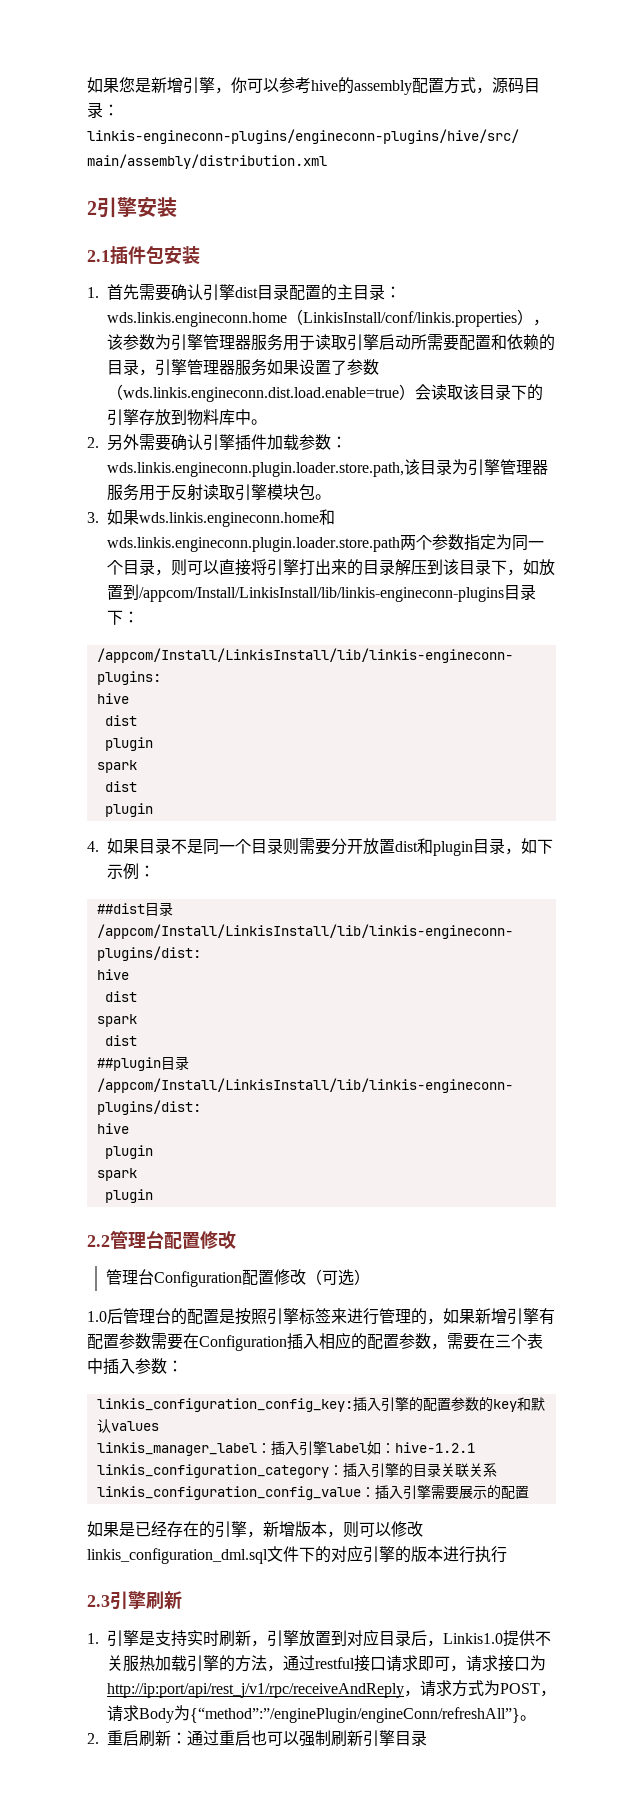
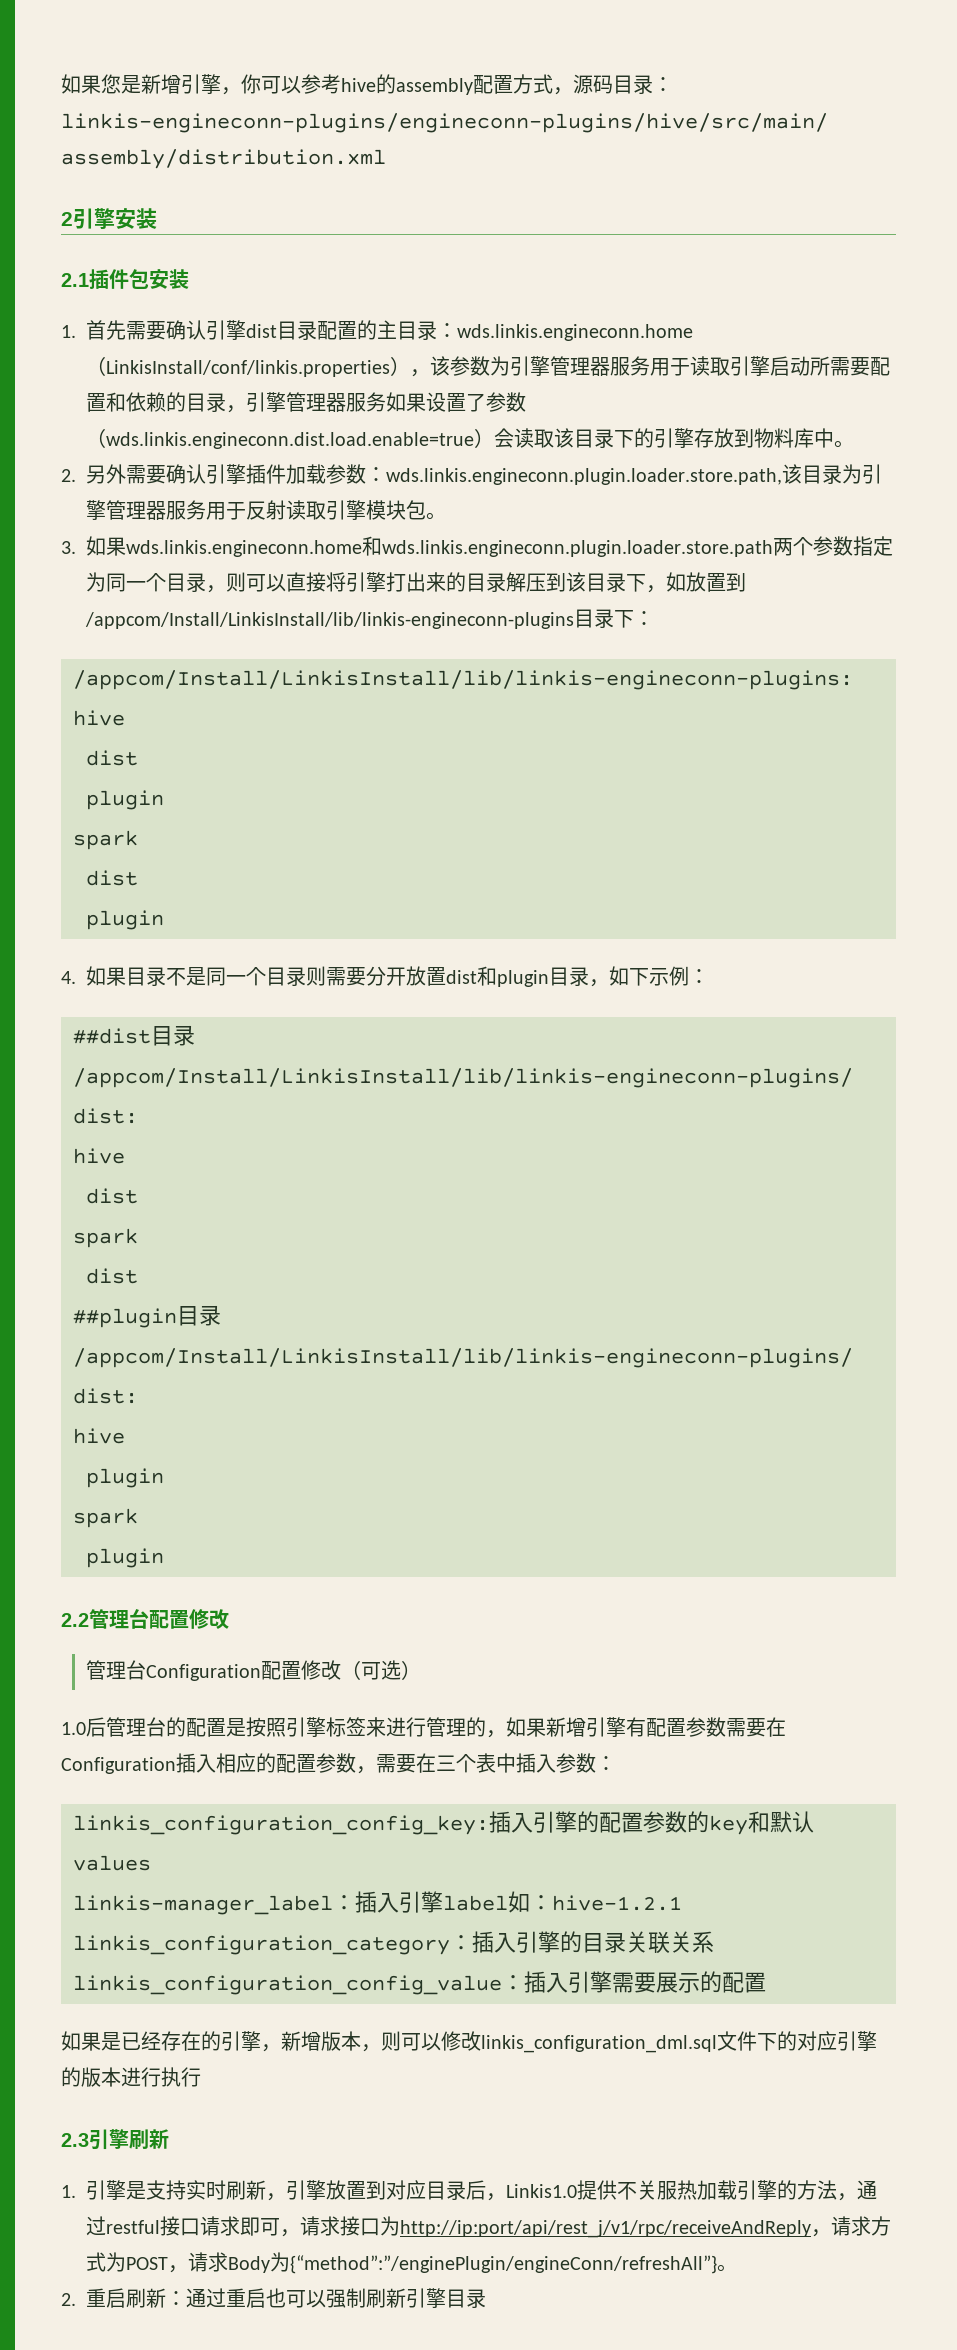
- linkis_manager_label：插入引擎label如：hive-1.2.1
+ linkis-manager_label：插入引擎label如：hive-1.2.1

